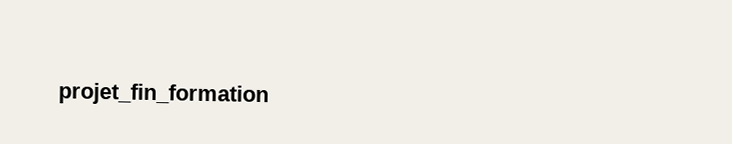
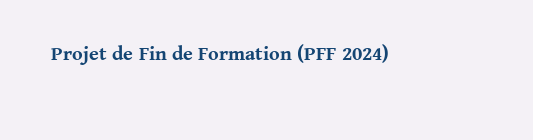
- projet_fin_formation
+ Projet de Fin de Formation (PFF 2024)

